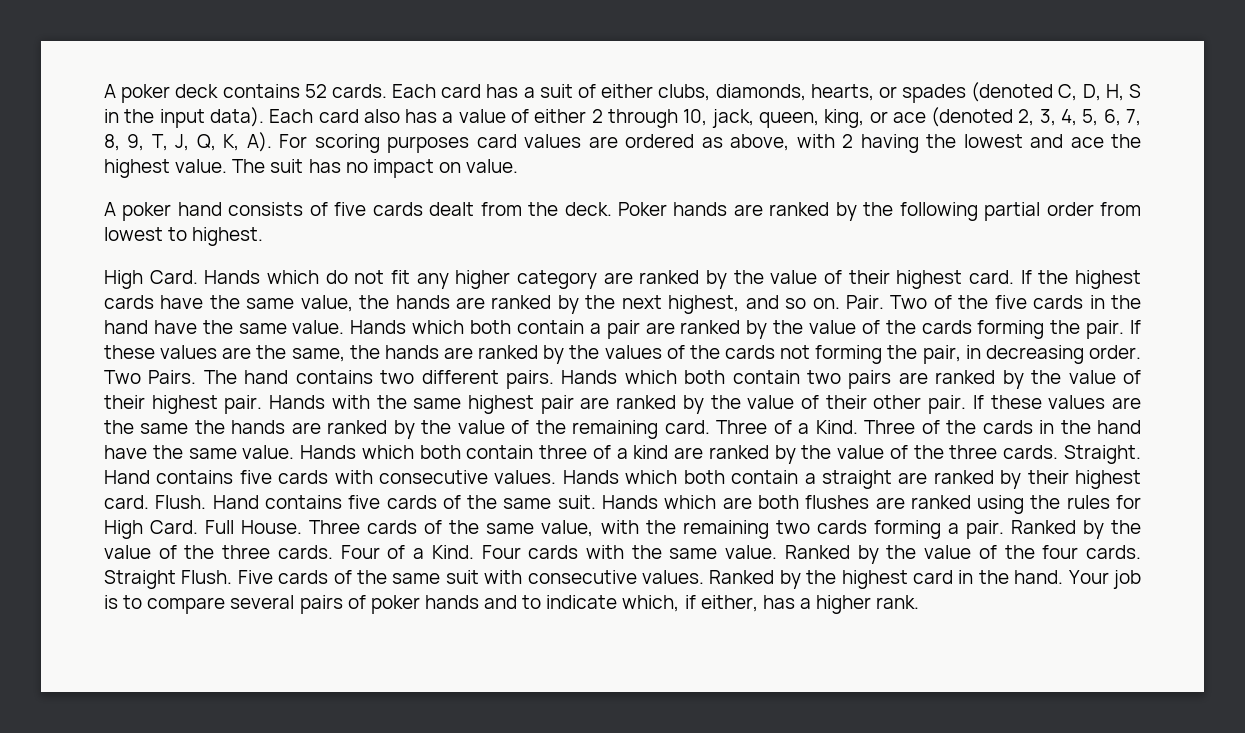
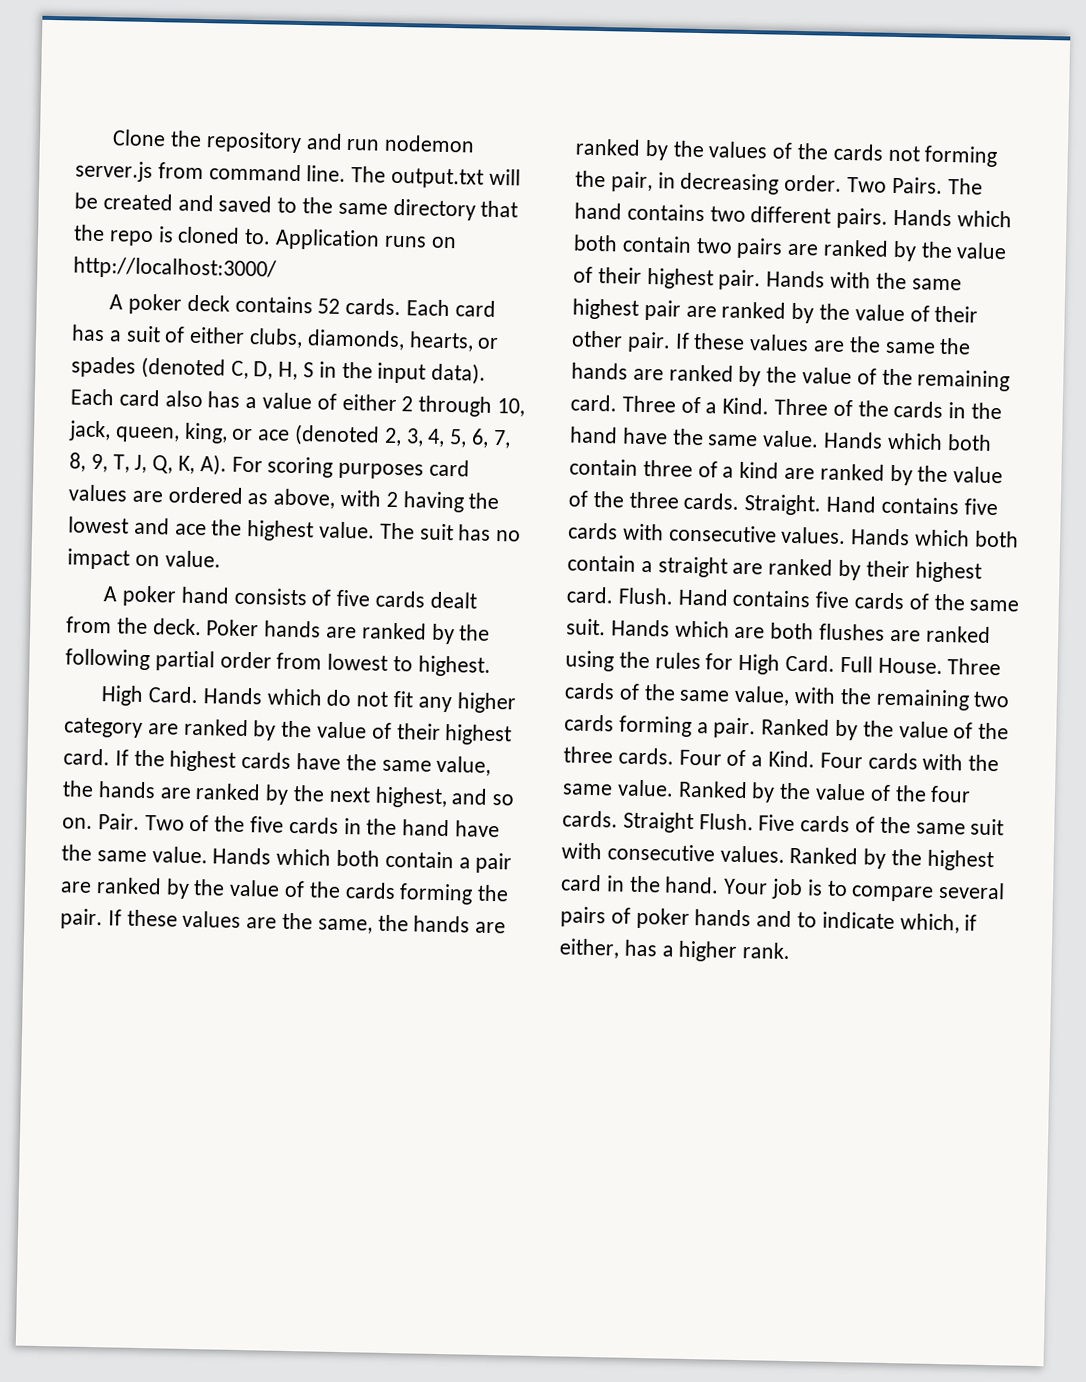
+ Clone the repository and run nodemon server.js from command line. The output.txt will be created and saved to the same directory that the repo is cloned to. Application runs on http://localhost:3000/

